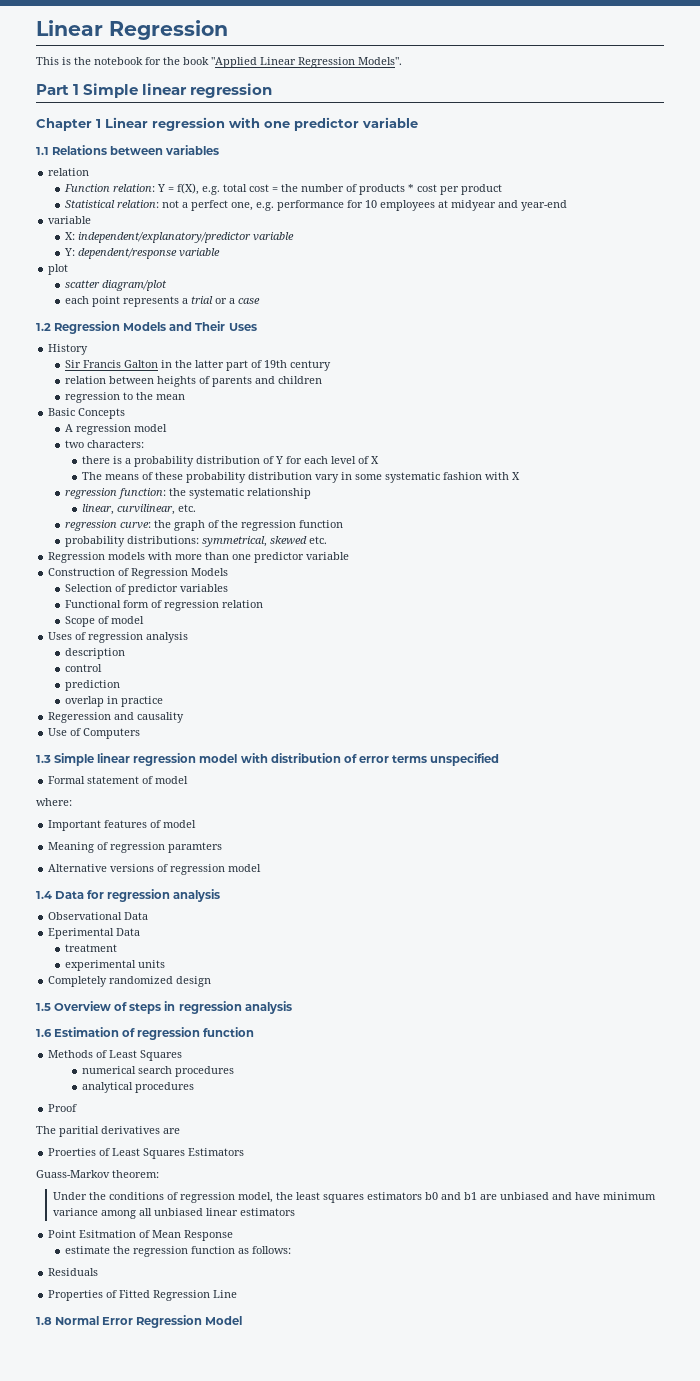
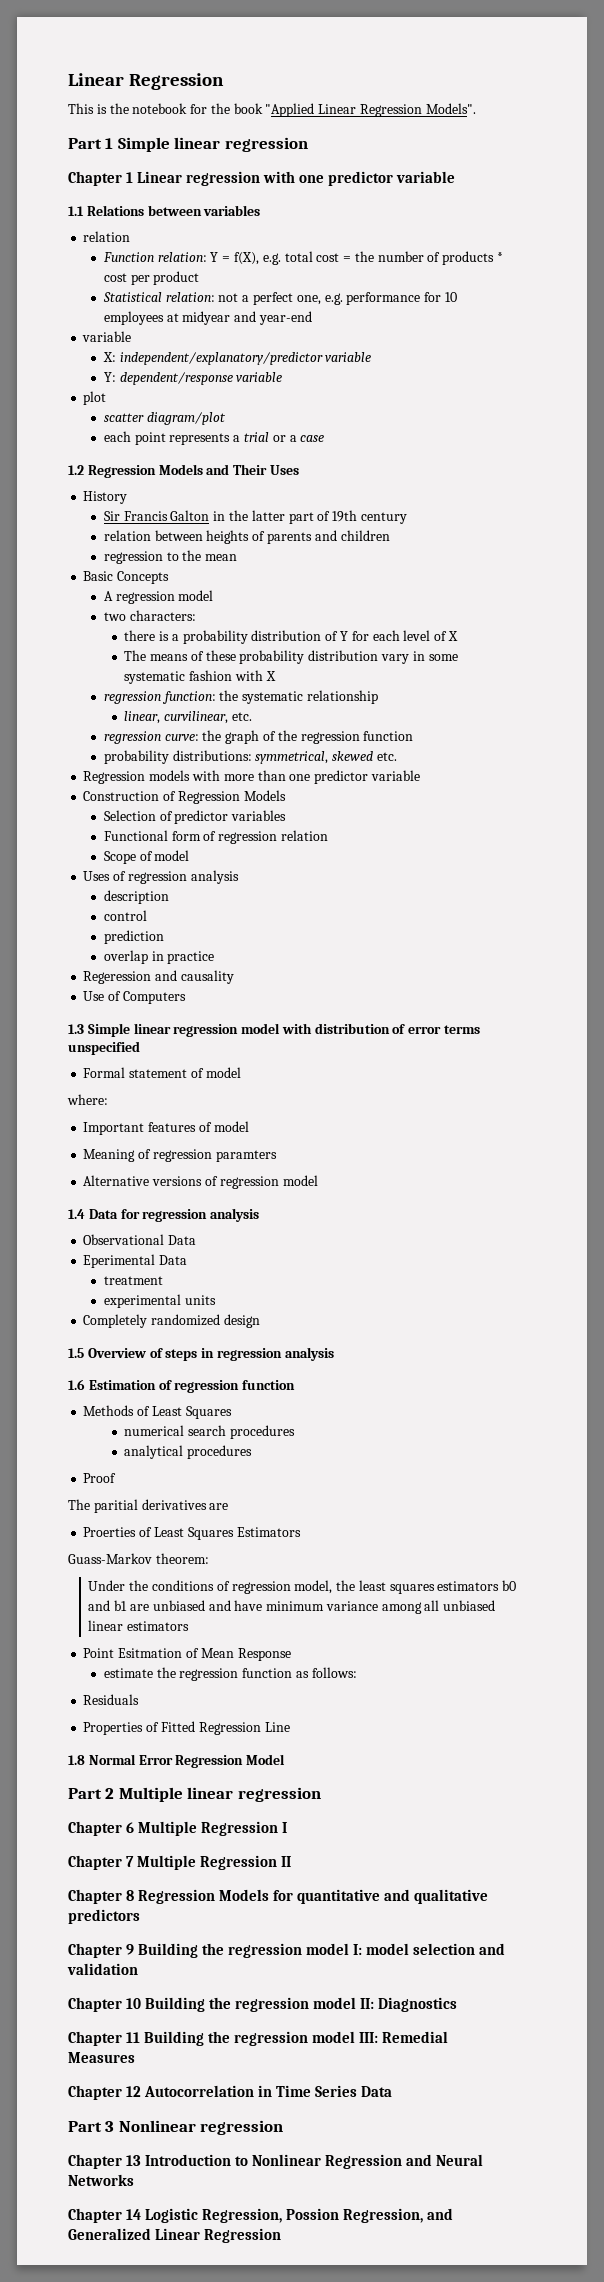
+ Part 2 Multiple linear regression
+ Chapter 6 Multiple Regression I
+ Chapter 7 Multiple Regression II
+ Chapter 8 Regression Models for quantitative and qualitative predictors
+ Chapter 9 Building the regression model I: model selection and validation
+ Chapter 10 Building the regression model II: Diagnostics
+ Chapter 11 Building the regression model III: Remedial Measures
+ Chapter 12 Autocorrelation in Time Series Data
+ Part 3 Nonlinear regression
+ Chapter 13 Introduction to Nonlinear Regression and Neural Networks
+ Chapter 14 Logistic Regression, Possion Regression, and Generalized Linear Regression

